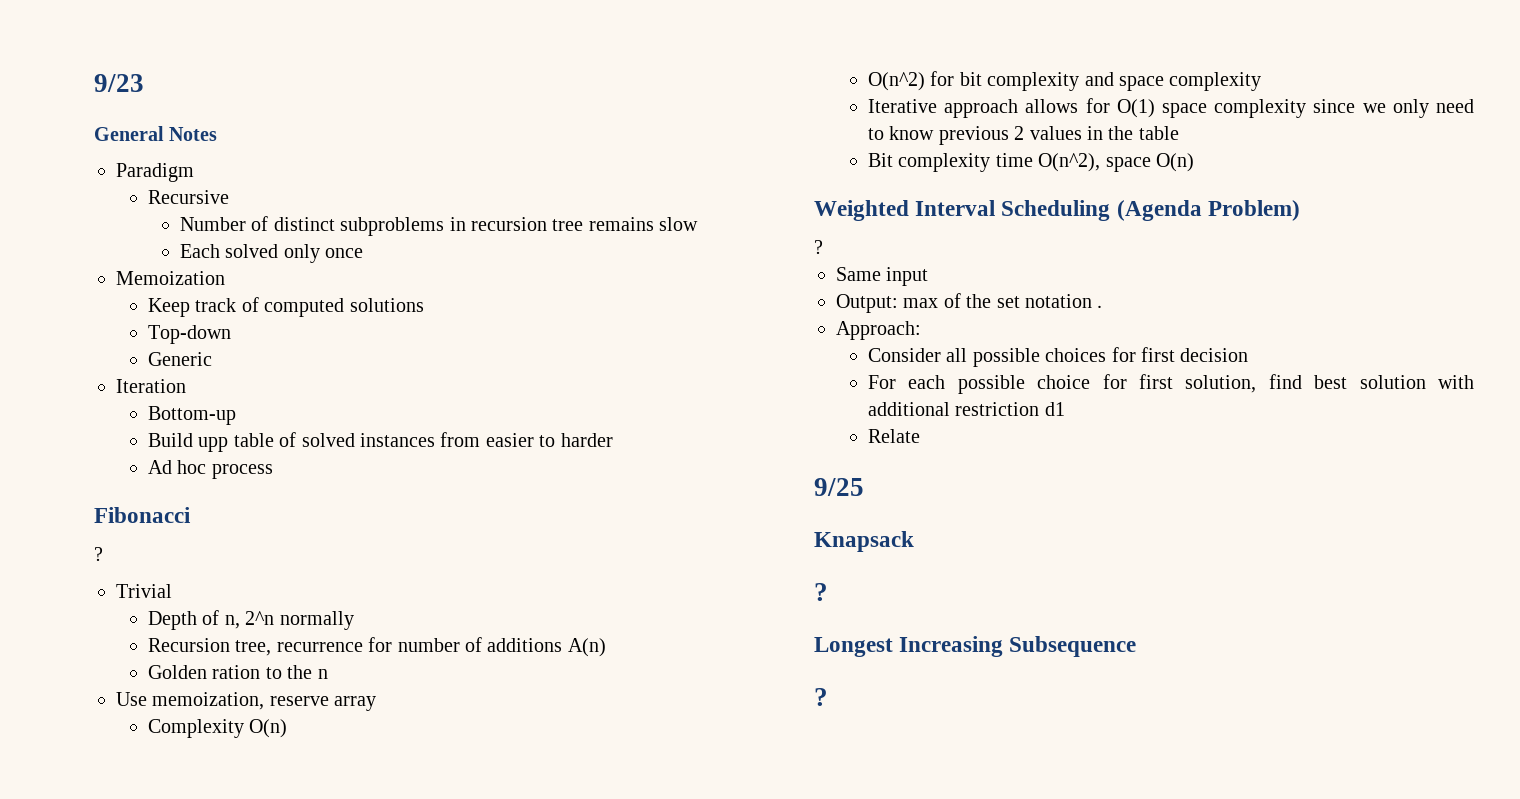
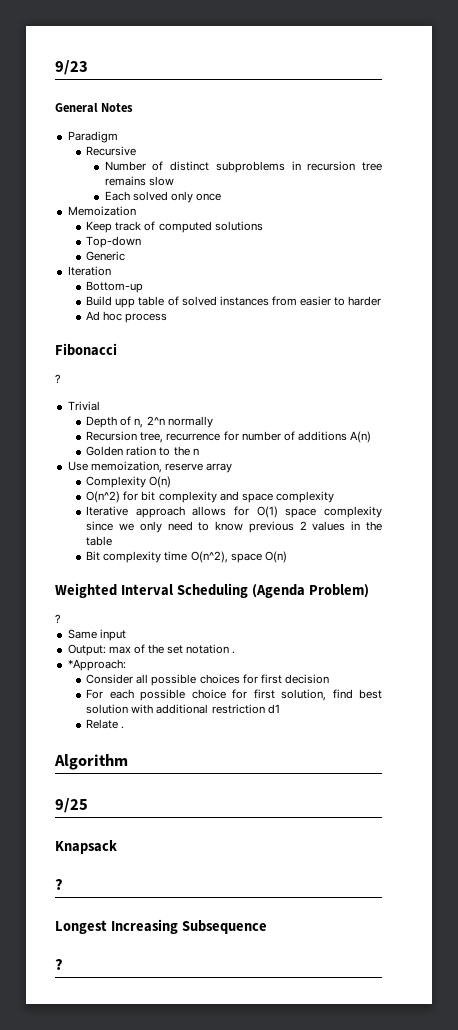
- Approach:
+ *Approach:
- Relate
+ Relate .
+ Algorithm

